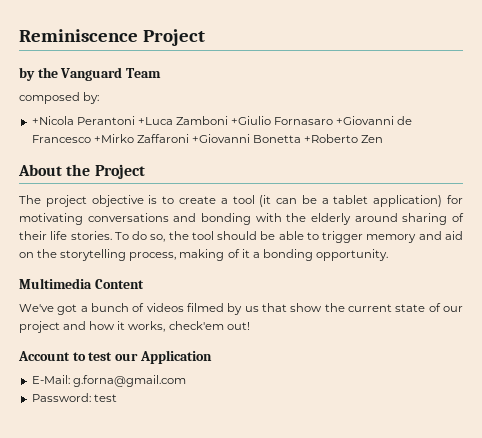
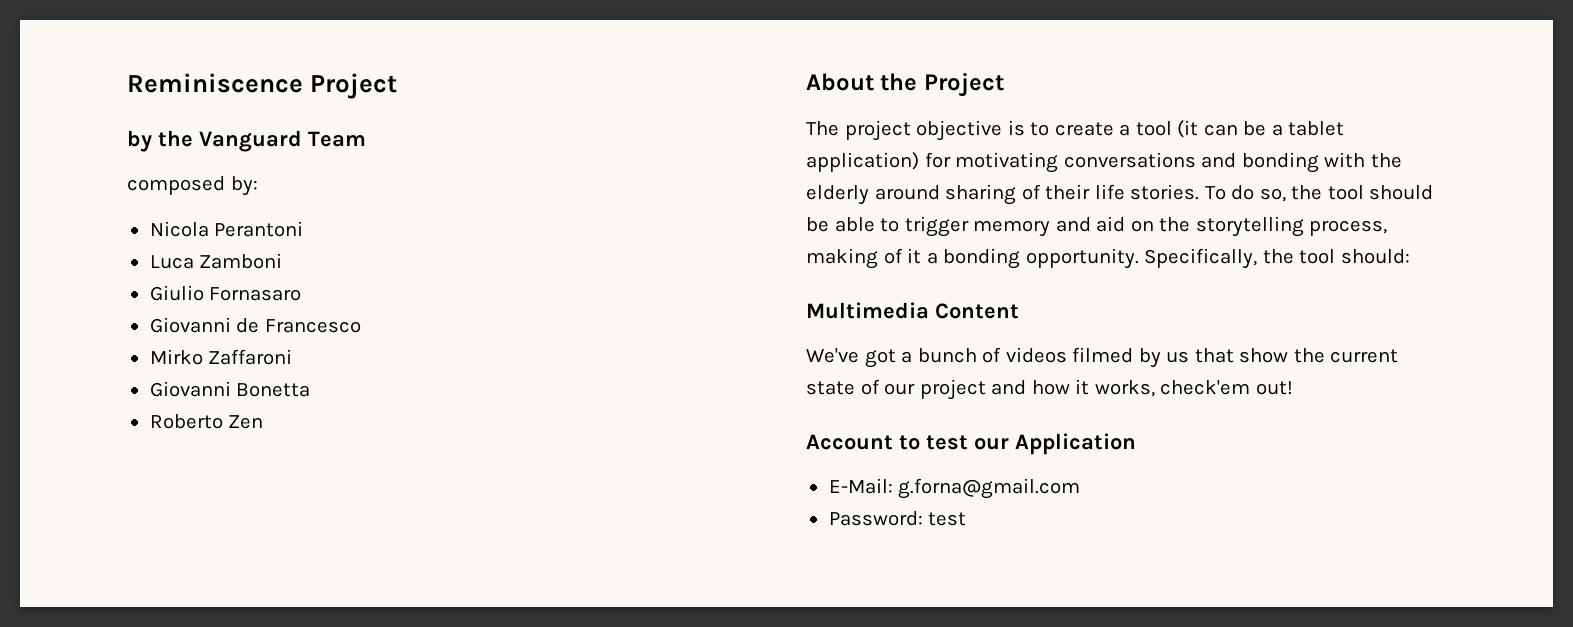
- +Nicola Perantoni +Luca Zamboni +Giulio Fornasaro +Giovanni de Francesco +Mirko Zaffaroni +Giovanni Bonetta +Roberto Zen
+ Nicola Perantoni
+ Luca Zamboni
+ Giulio Fornasaro
+ Giovanni de Francesco
+ Mirko Zaffaroni
+ Giovanni Bonetta
+ Roberto Zen
+ Specifically, the tool should:

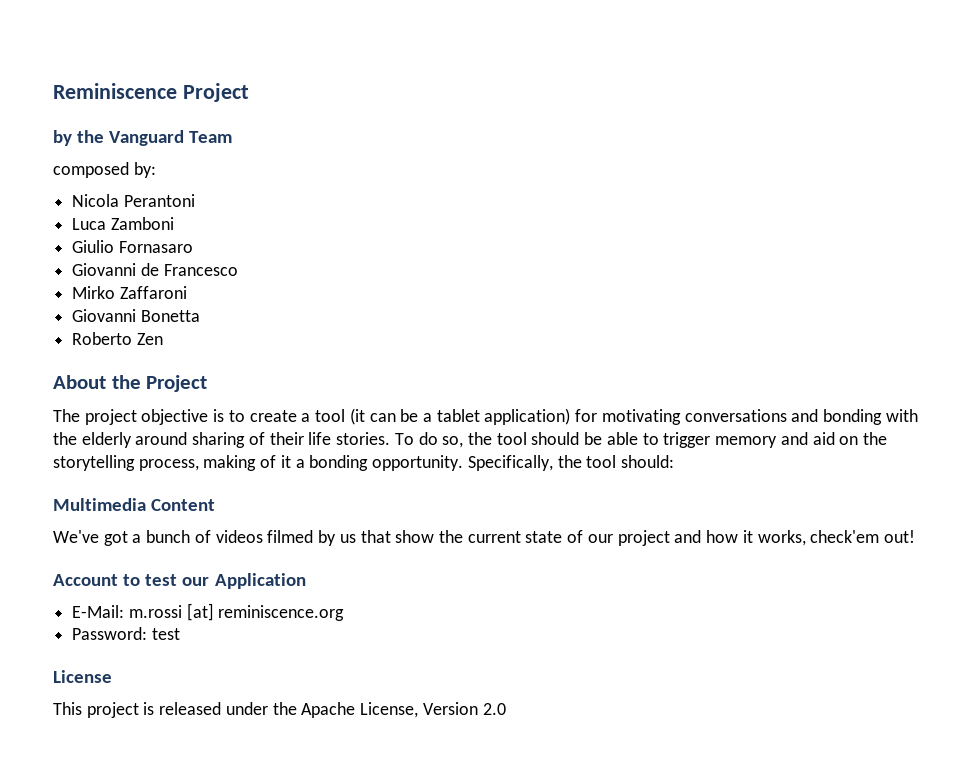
- E-Mail: g.forna@gmail.com
+ E-Mail: m.rossi [at] reminiscence.org
+ License
+ This project is released under the Apache License, Version 2.0

